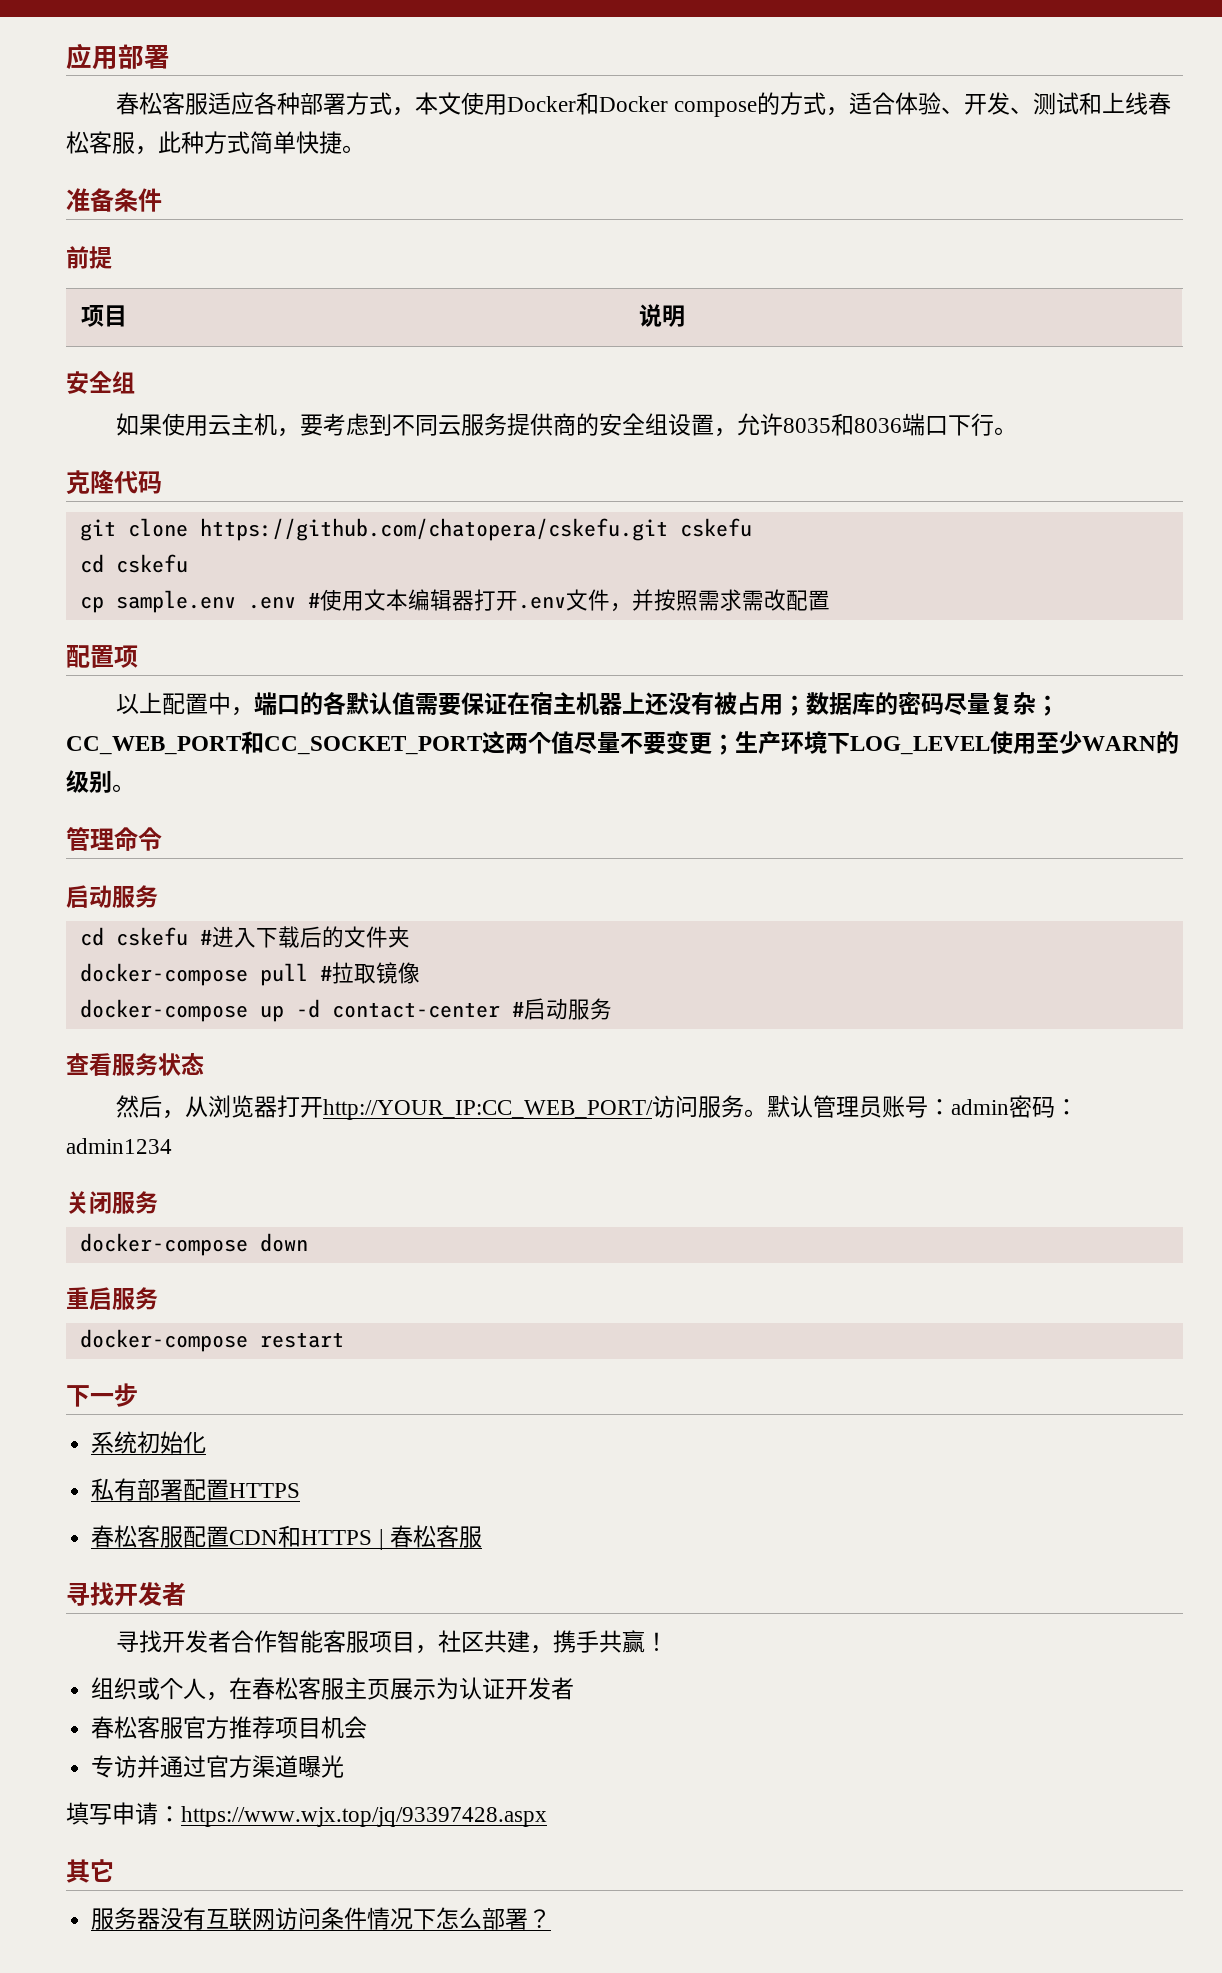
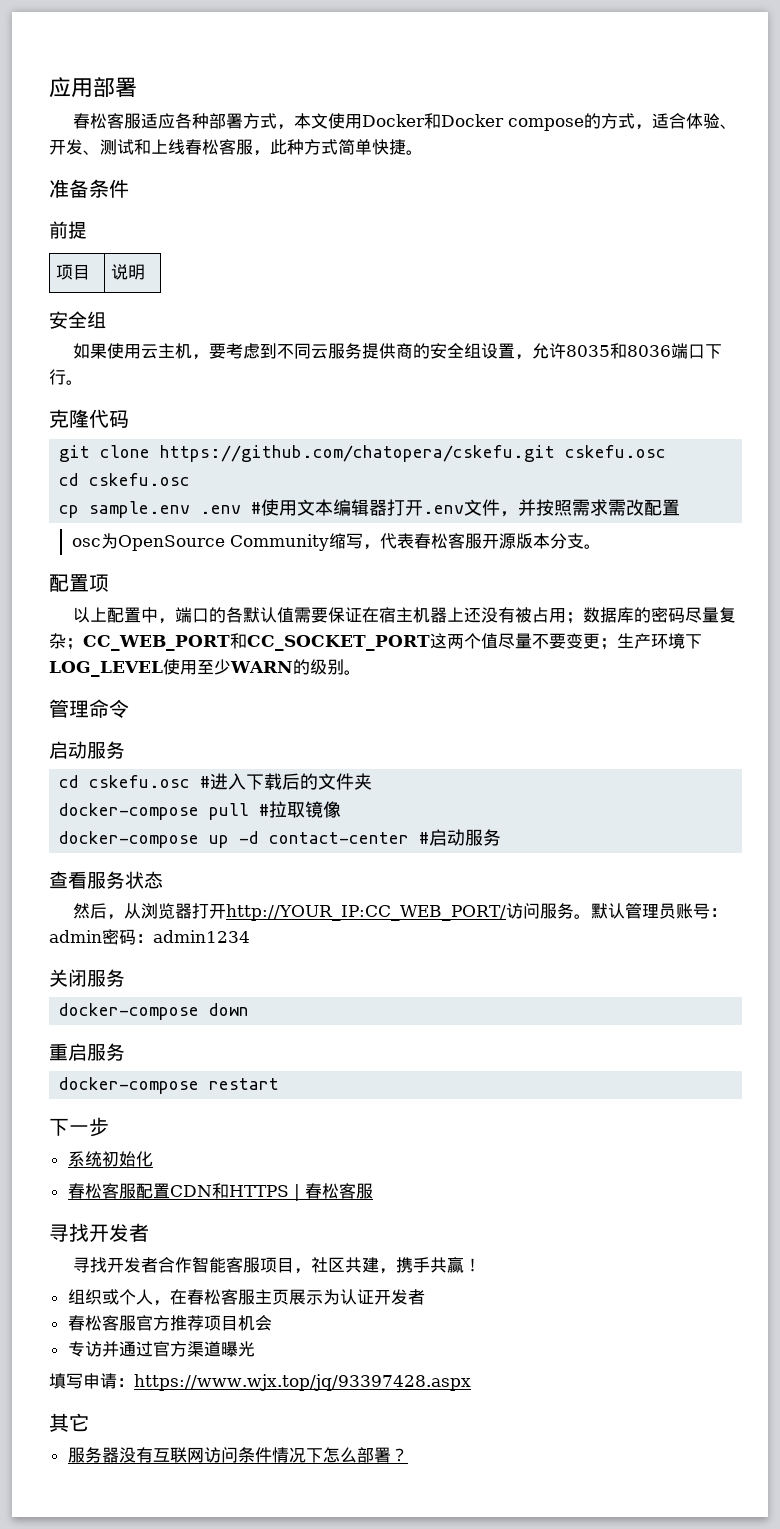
- git clone https://github.com/chatopera/cskefu.git cskefu
- cd cskefu
+ git clone https://github.com/chatopera/cskefu.git cskefu.osc
+ cd cskefu.osc
+ osc为OpenSource Community缩写，代表春松客服开源版本分支。
- cd cskefu #进入下载后的文件夹
+ cd cskefu.osc #进入下载后的文件夹
- 私有部署配置HTTPS

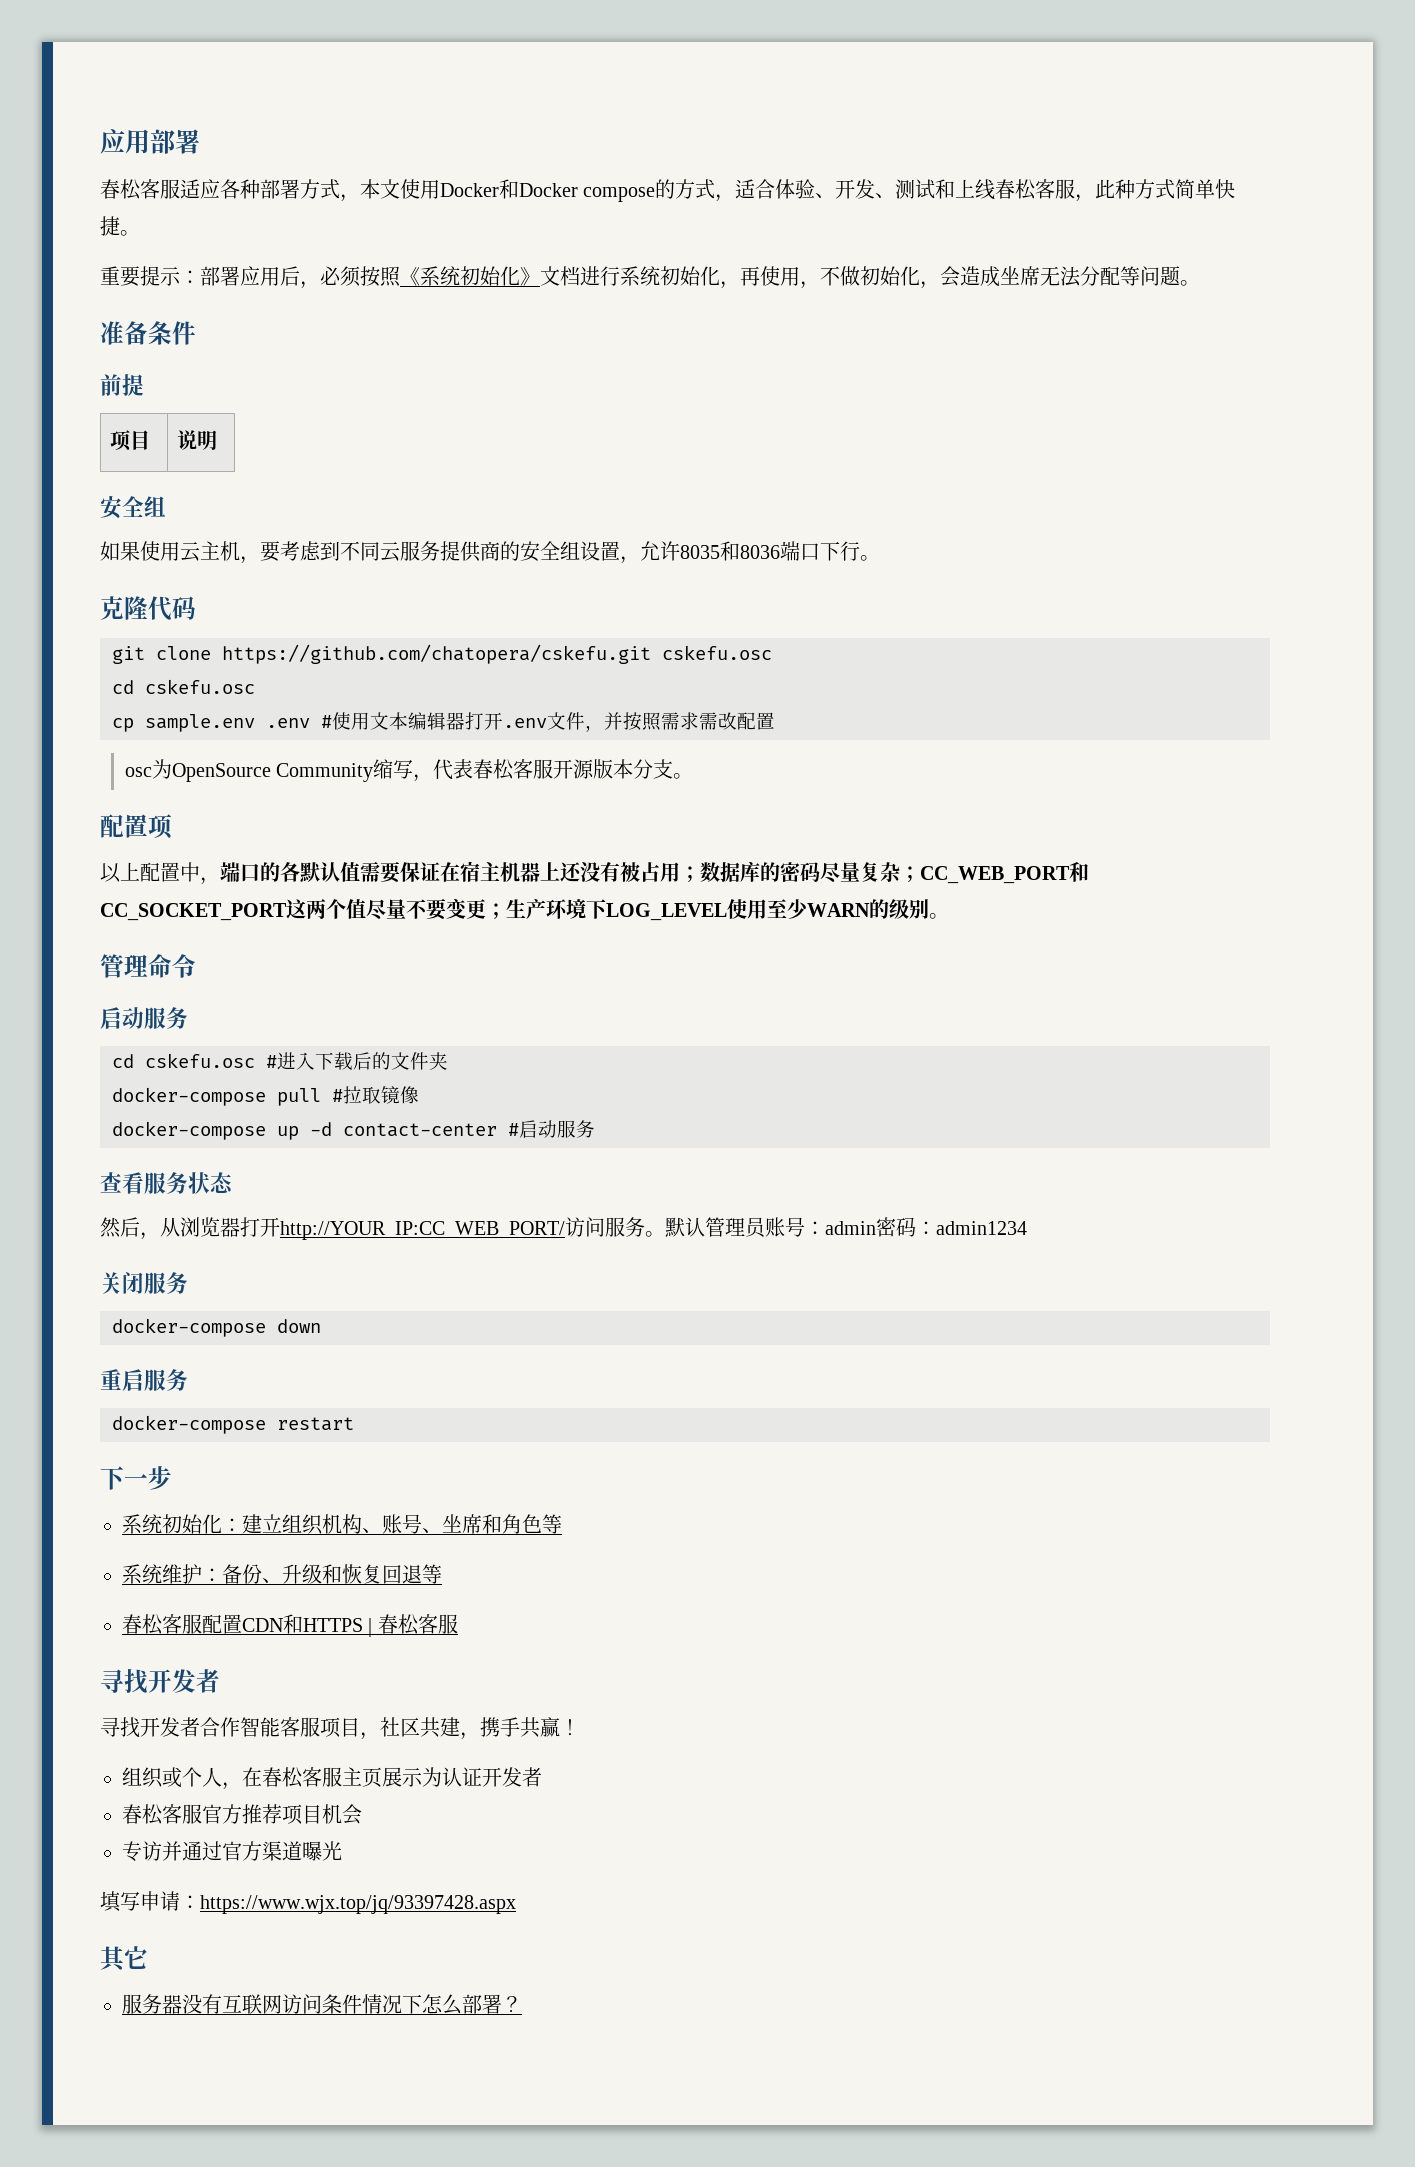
+ 重要提示：部署应用后，必须按照《系统初始化》文档进行系统初始化，再使用，不做初始化，会造成坐席无法分配等问题。
- 系统初始化
+ 系统初始化：建立组织机构、账号、坐席和角色等
+ 系统维护：备份、升级和恢复回退等

